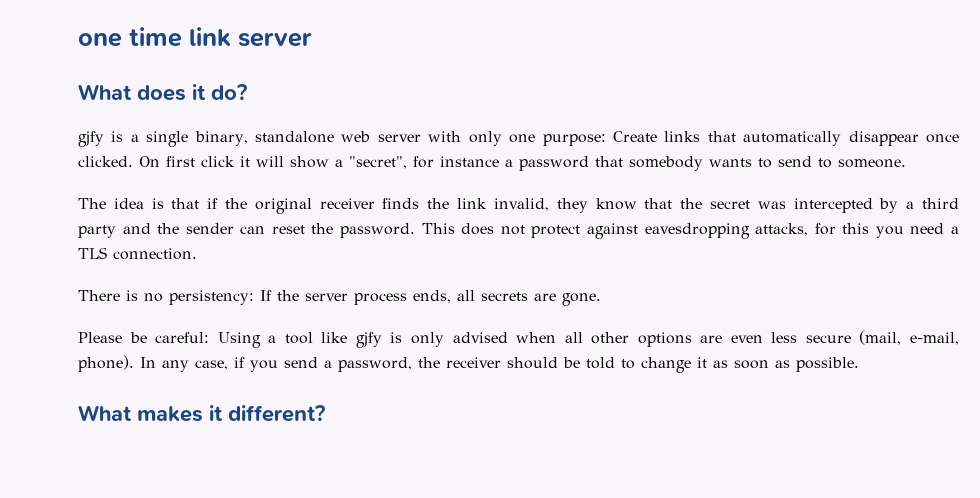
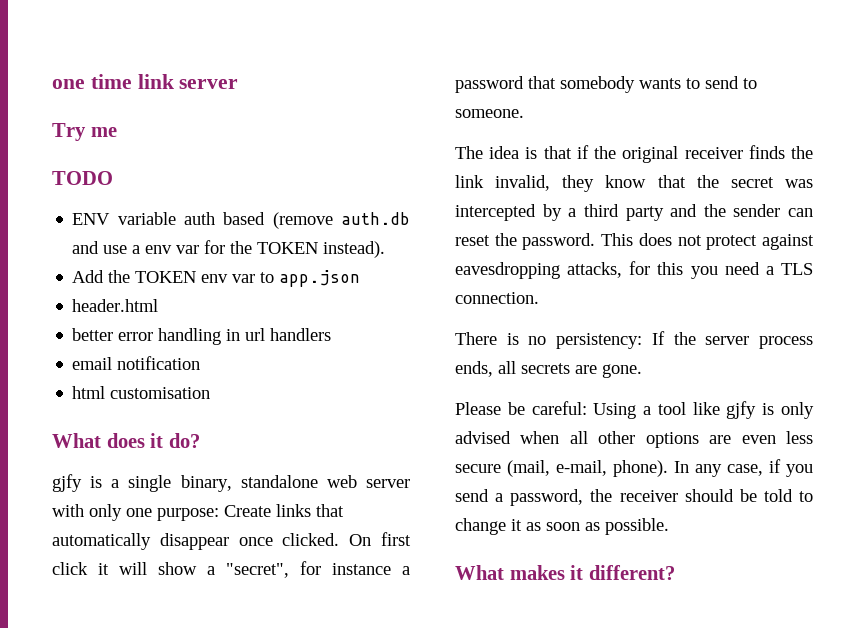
+ Try me
+ TODO
+ ENV variable auth based (remove auth.db and use a env var for the TOKEN instead).
+ Add the TOKEN env var to app.json
+ header.html
+ better error handling in url handlers
+ email notification
+ html customisation

